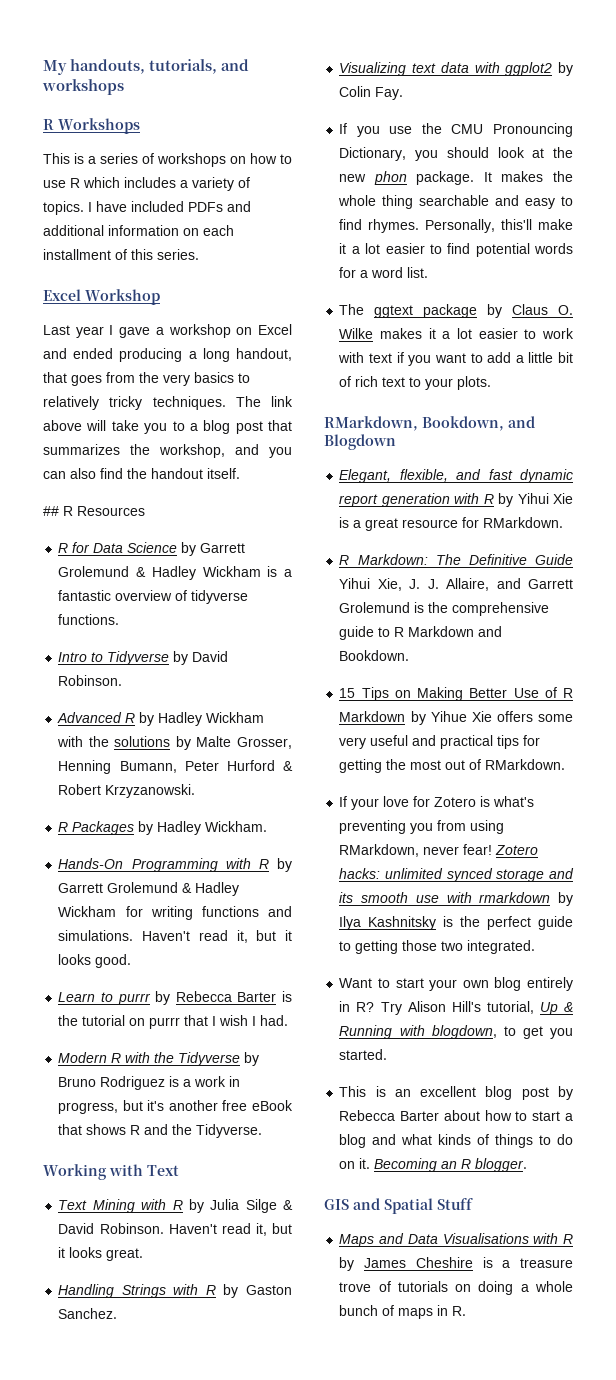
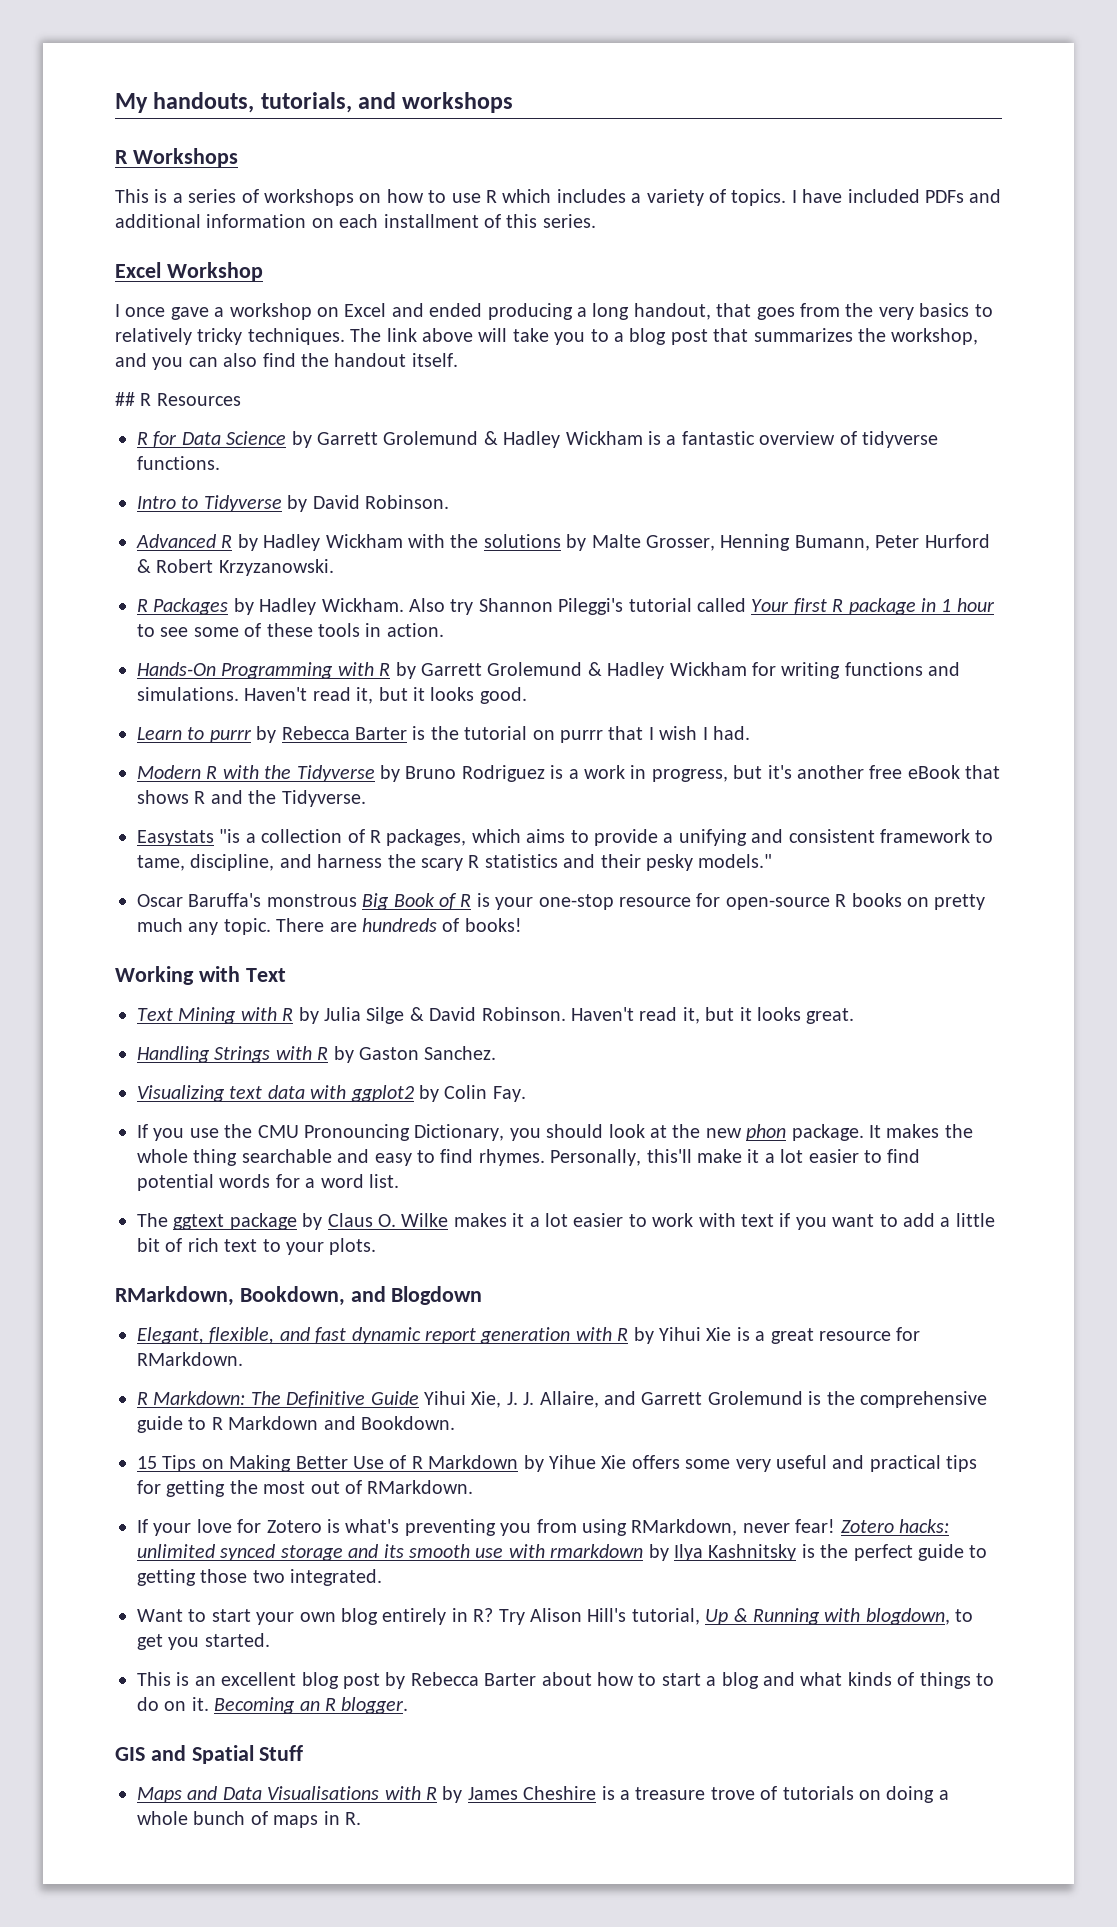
- Last year I gave a workshop on Excel and ended producing a long handout, that goes from the very basics to relatively tricky techniques.
+ I once gave a workshop on Excel and ended producing a long handout, that goes from the very basics to relatively tricky techniques.
+ Also try Shannon Pileggi's tutorial called Your first R package in 1 hour to see some of these tools in action.
+ Easystats "is a collection of R packages, which aims to provide a unifying and consistent framework to tame, discipline, and harness the scary R statistics and their pesky models."
+ Oscar Baruffa's monstrous Big Book of R is your one-stop resource for open-source R books on pretty much any topic. There are hundreds of books!

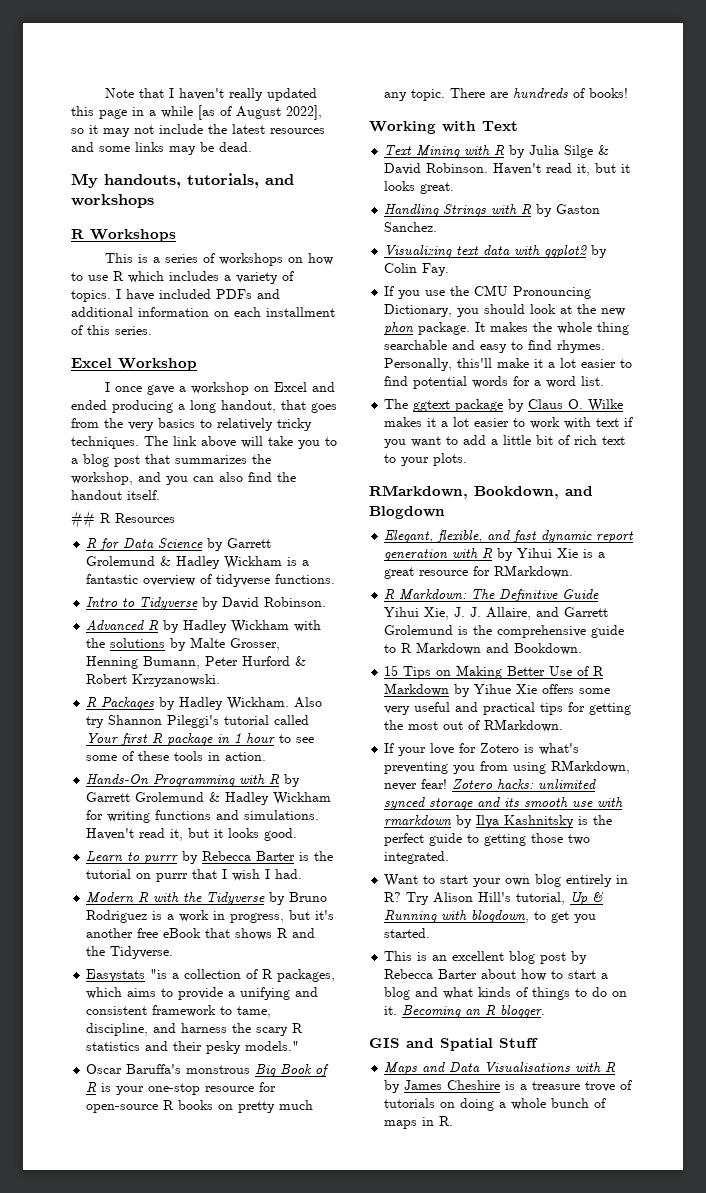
+ Note that I haven't really updated this page in a while [as of August 2022], so it may not include the latest resources and some links may be dead.

